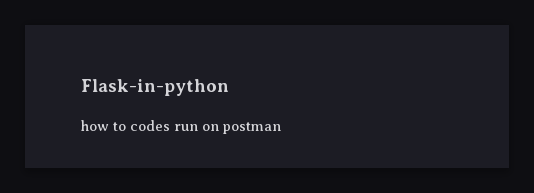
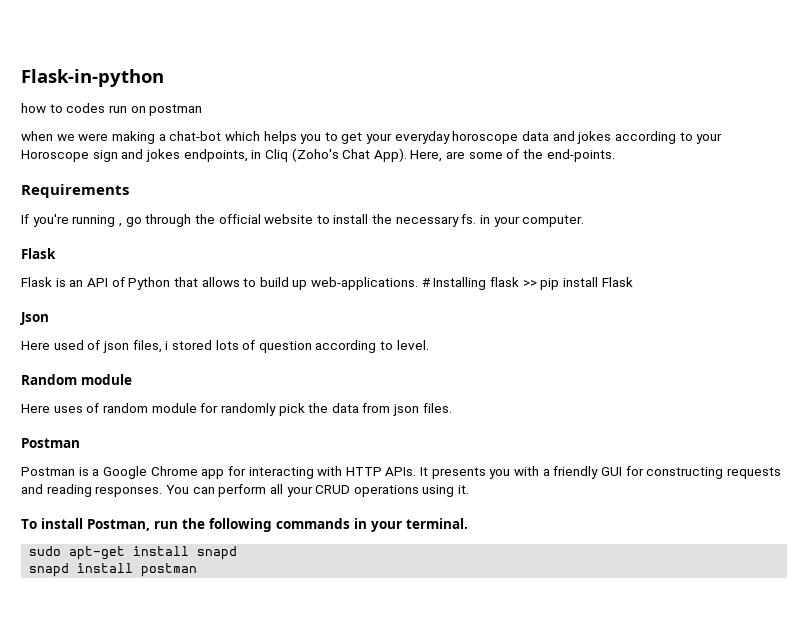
+ when we were making a chat-bot which helps you to get your everyday horoscope data and jokes according to your Horoscope sign and jokes endpoints, in Cliq (Zoho's Chat App). Here, are some of the end-points.
+ Requirements
+ If you're running , go through the official website to install the necessary fs. in your computer.
+ Flask
+ Flask is an API of Python that allows to build up web-applications. # Installing flask >> pip install Flask
+ Json
+ Here used of json files, i stored lots of question according to level.
+ Random module
+ Here uses of random module for randomly pick the data from json files.
+ Postman
+ Postman is a Google Chrome app for interacting with HTTP APIs. It presents you with a friendly GUI for constructing requests and reading responses. You can perform all your CRUD operations using it.
+ To install Postman, run the following commands in your terminal.
+ sudo apt-get install snapd
+ snapd install postman

